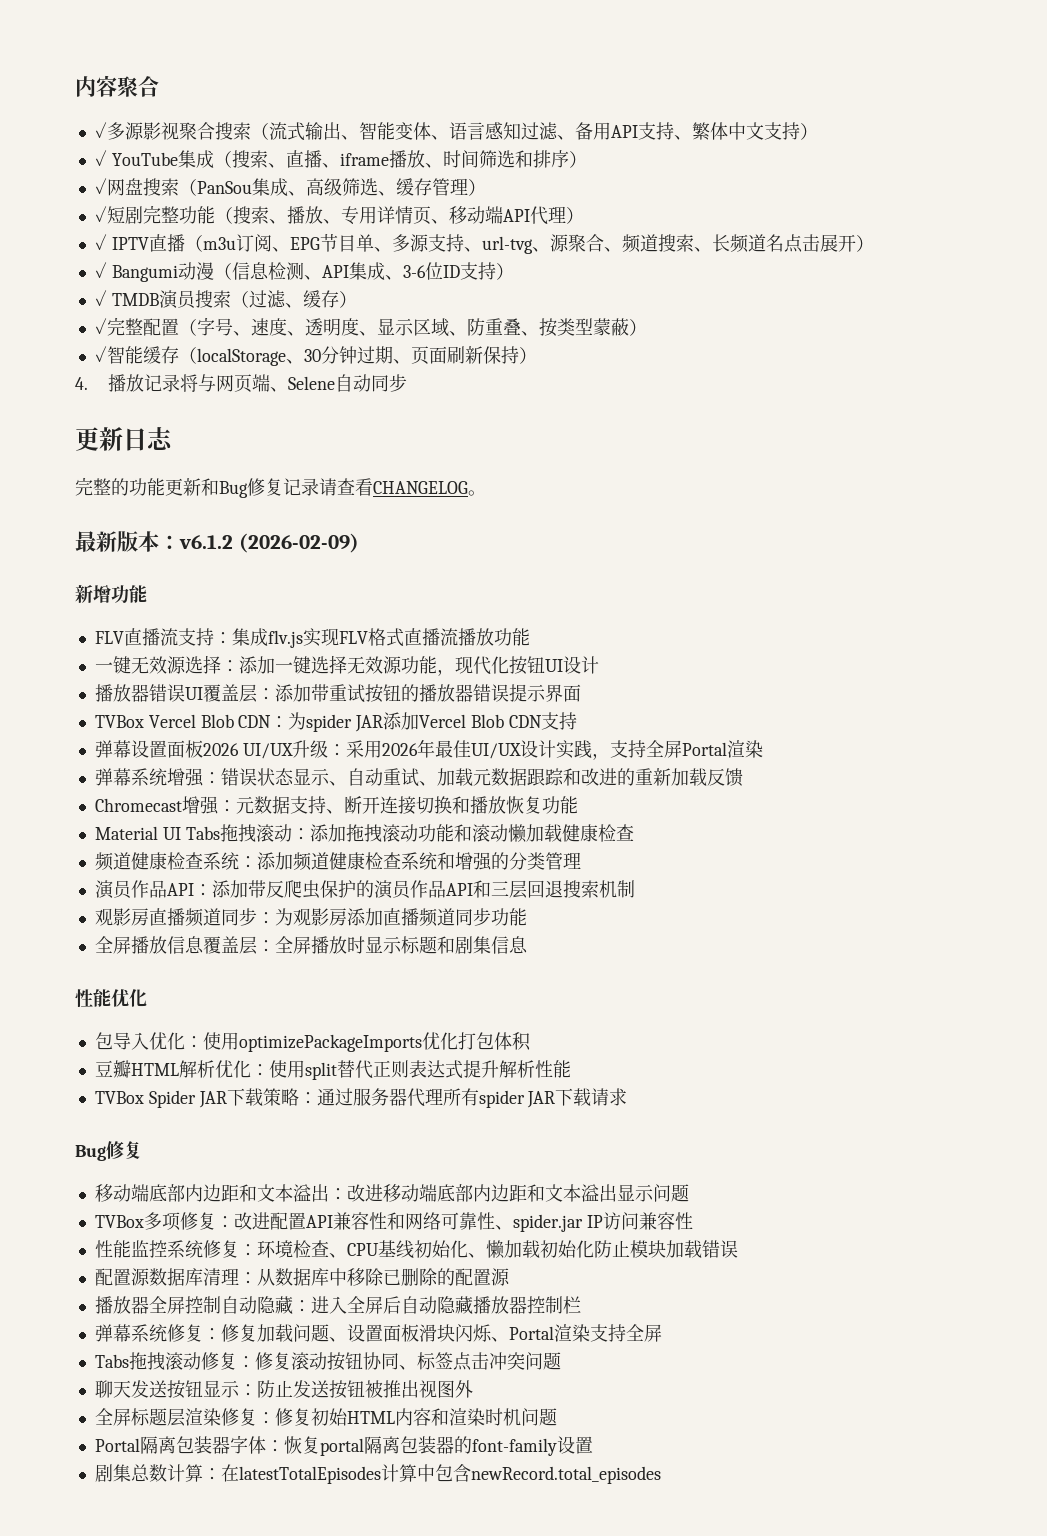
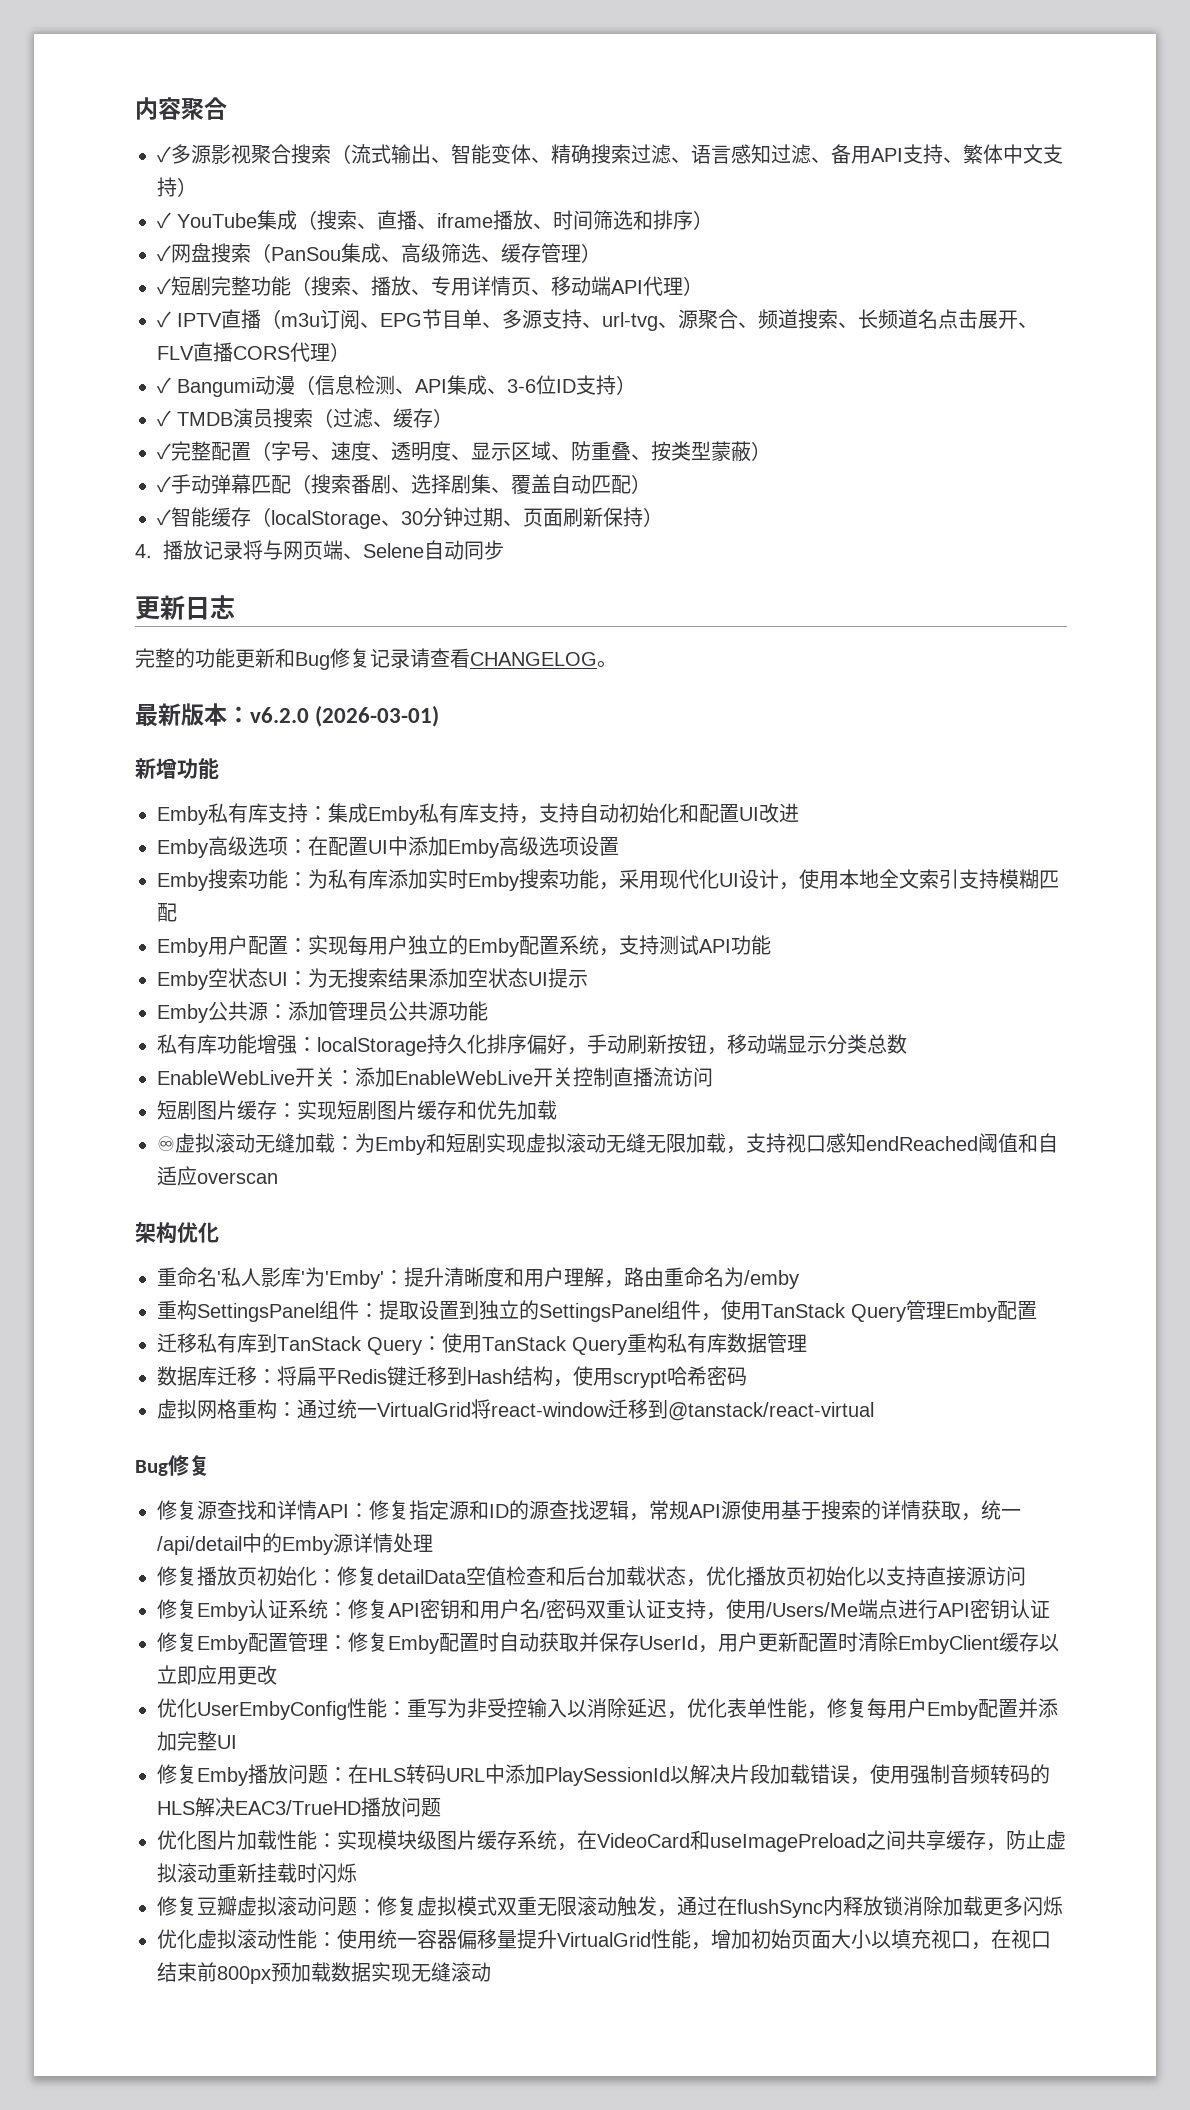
- ✓多源影视聚合搜索（流式输出、智能变体、语言感知过滤、备用API支持、繁体中文支持）
+ ✓多源影视聚合搜索（流式输出、智能变体、精确搜索过滤、语言感知过滤、备用API支持、繁体中文支持）
- ✓ IPTV直播（m3u订阅、EPG节目单、多源支持、url-tvg、源聚合、频道搜索、长频道名点击展开）
+ ✓ IPTV直播（m3u订阅、EPG节目单、多源支持、url-tvg、源聚合、频道搜索、长频道名点击展开、FLV直播CORS代理）
+ ✓手动弹幕匹配（搜索番剧、选择剧集、覆盖自动匹配）
- 最新版本：v6.1.2 (2026-02-09)
+ 最新版本：v6.2.0 (2026-03-01)
- FLV直播流支持：集成flv.js实现FLV格式直播流播放功能
- 一键无效源选择：添加一键选择无效源功能，现代化按钮UI设计
- 播放器错误UI覆盖层：添加带重试按钮的播放器错误提示界面
- TVBox Vercel Blob CDN：为spider JAR添加Vercel Blob CDN支持
- 弹幕设置面板2026 UI/UX升级：采用2026年最佳UI/UX设计实践，支持全屏Portal渲染
- 弹幕系统增强：错误状态显示、自动重试、加载元数据跟踪和改进的重新加载反馈
- Chromecast增强：元数据支持、断开连接切换和播放恢复功能
- Material UI Tabs拖拽滚动：添加拖拽滚动功能和滚动懒加载健康检查
- 频道健康检查系统：添加频道健康检查系统和增强的分类管理
- 演员作品API：添加带反爬虫保护的演员作品API和三层回退搜索机制
- 观影房直播频道同步：为观影房添加直播频道同步功能
- 全屏播放信息覆盖层：全屏播放时显示标题和剧集信息
- 性能优化
- 包导入优化：使用optimizePackageImports优化打包体积
- 豆瓣HTML解析优化：使用split替代正则表达式提升解析性能
- TVBox Spider JAR下载策略：通过服务器代理所有spider JAR下载请求
+ Emby私有库支持：集成Emby私有库支持，支持自动初始化和配置UI改进
+ Emby高级选项：在配置UI中添加Emby高级选项设置
+ Emby搜索功能：为私有库添加实时Emby搜索功能，采用现代化UI设计，使用本地全文索引支持模糊匹配
+ Emby用户配置：实现每用户独立的Emby配置系统，支持测试API功能
+ Emby空状态UI：为无搜索结果添加空状态UI提示
+ Emby公共源：添加管理员公共源功能
+ 私有库功能增强：localStorage持久化排序偏好，手动刷新按钮，移动端显示分类总数
+ EnableWebLive开关：添加EnableWebLive开关控制直播流访问
+ 短剧图片缓存：实现短剧图片缓存和优先加载
+ ♾虚拟滚动无缝加载：为Emby和短剧实现虚拟滚动无缝无限加载，支持视口感知endReached阈值和自适应overscan
+ 架构优化
+ 重命名'私人影库'为'Emby'：提升清晰度和用户理解，路由重命名为/emby
+ 重构SettingsPanel组件：提取设置到独立的SettingsPanel组件，使用TanStack Query管理Emby配置
+ 迁移私有库到TanStack Query：使用TanStack Query重构私有库数据管理
+ 数据库迁移：将扁平Redis键迁移到Hash结构，使用scrypt哈希密码
+ 虚拟网格重构：通过统一VirtualGrid将react-window迁移到@tanstack/react-virtual
  Bug修复
- 移动端底部内边距和文本溢出：改进移动端底部内边距和文本溢出显示问题
- TVBox多项修复：改进配置API兼容性和网络可靠性、spider.jar IP访问兼容性
- 性能监控系统修复：环境检查、CPU基线初始化、懒加载初始化防止模块加载错误
- 配置源数据库清理：从数据库中移除已删除的配置源
- 播放器全屏控制自动隐藏：进入全屏后自动隐藏播放器控制栏
- 弹幕系统修复：修复加载问题、设置面板滑块闪烁、Portal渲染支持全屏
- Tabs拖拽滚动修复：修复滚动按钮协同、标签点击冲突问题
- 聊天发送按钮显示：防止发送按钮被推出视图外
- 全屏标题层渲染修复：修复初始HTML内容和渲染时机问题
- Portal隔离包装器字体：恢复portal隔离包装器的font-family设置
- 剧集总数计算：在latestTotalEpisodes计算中包含newRecord.total_episodes
+ 修复源查找和详情API：修复指定源和ID的源查找逻辑，常规API源使用基于搜索的详情获取，统一/api/detail中的Emby源详情处理
+ 修复播放页初始化：修复detailData空值检查和后台加载状态，优化播放页初始化以支持直接源访问
+ 修复Emby认证系统：修复API密钥和用户名/密码双重认证支持，使用/Users/Me端点进行API密钥认证
+ 修复Emby配置管理：修复Emby配置时自动获取并保存UserId，用户更新配置时清除EmbyClient缓存以立即应用更改
+ 优化UserEmbyConfig性能：重写为非受控输入以消除延迟，优化表单性能，修复每用户Emby配置并添加完整UI
+ 修复Emby播放问题：在HLS转码URL中添加PlaySessionId以解决片段加载错误，使用强制音频转码的HLS解决EAC3/TrueHD播放问题
+ 优化图片加载性能：实现模块级图片缓存系统，在VideoCard和useImagePreload之间共享缓存，防止虚拟滚动重新挂载时闪烁
+ 修复豆瓣虚拟滚动问题：修复虚拟模式双重无限滚动触发，通过在flushSync内释放锁消除加载更多闪烁
+ 优化虚拟滚动性能：使用统一容器偏移量提升VirtualGrid性能，增加初始页面大小以填充视口，在视口结束前800px预加载数据实现无缝滚动

